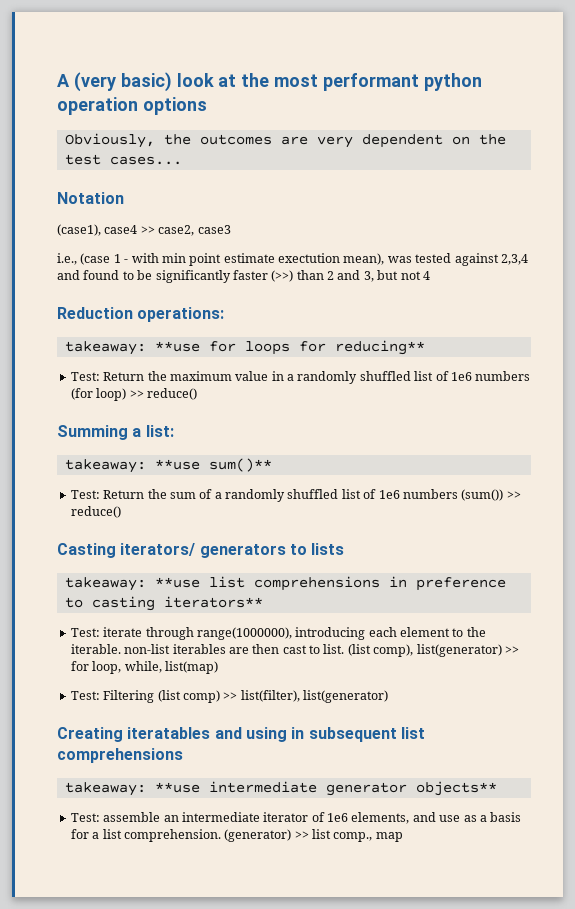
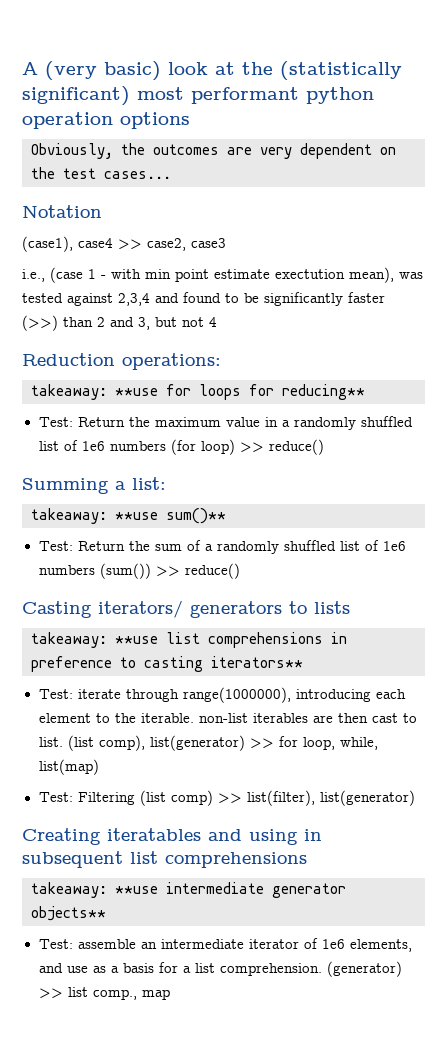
- A (very basic) look at the most performant python operation options
+ A (very basic) look at the (statistically significant) most performant python operation options

